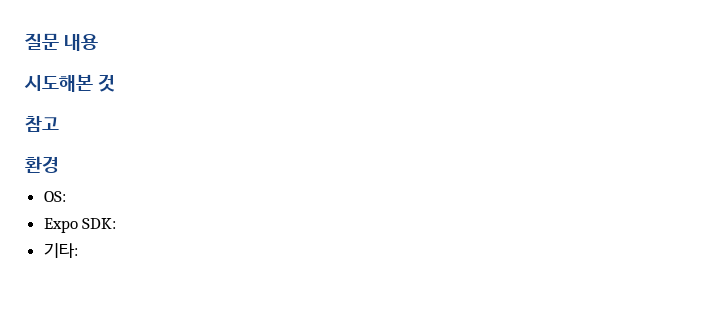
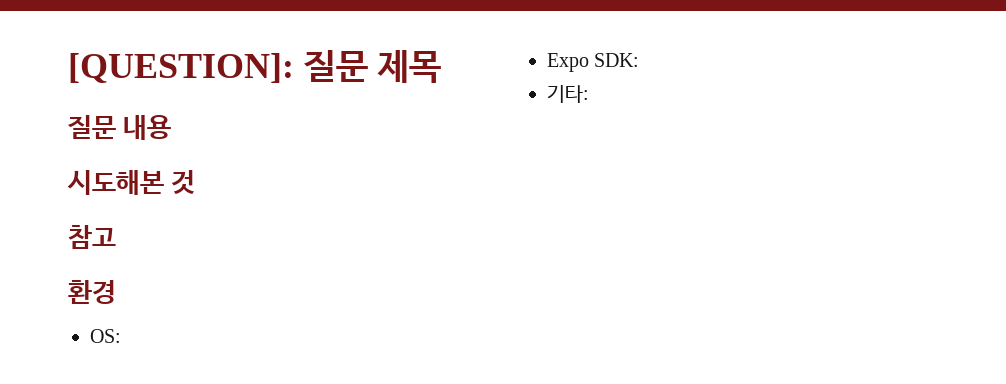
+ [QUESTION]: 질문 제목

